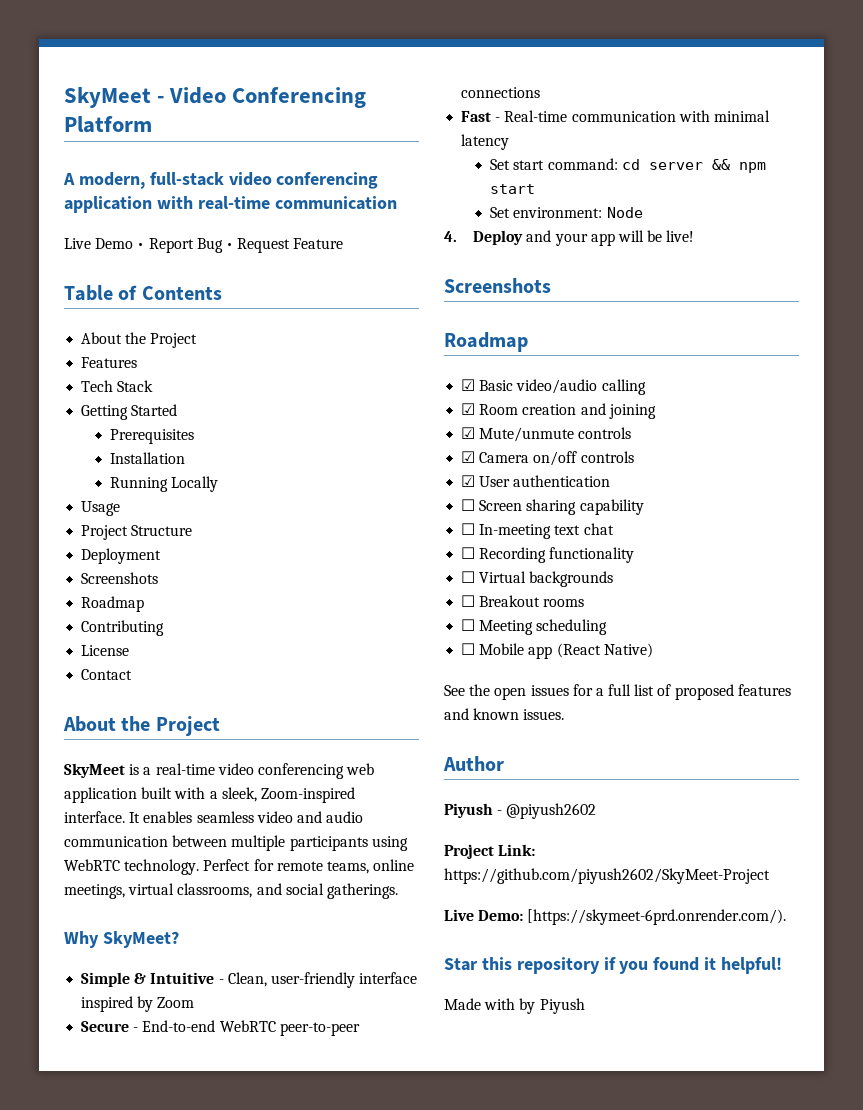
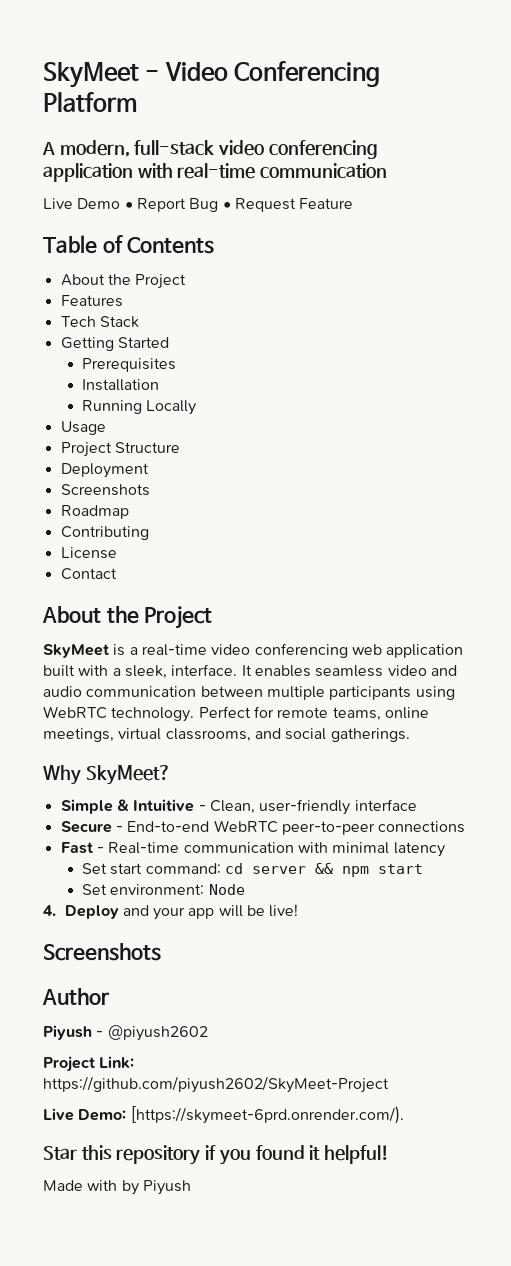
- SkyMeet is a real-time video conferencing web application built with a sleek, Zoom-inspired interface.
+ SkyMeet is a real-time video conferencing web application built with a sleek, interface.
- Simple & Intuitive - Clean, user-friendly interface inspired by Zoom
+ Simple & Intuitive - Clean, user-friendly interface
  4. Deploy and your app will be live!
  Screenshots
- Roadmap
- ☑ Basic video/audio calling
- ☑ Room creation and joining
- ☑ Mute/unmute controls
- ☑ Camera on/off controls
- ☑ User authentication
- ☐ Screen sharing capability
- ☐ In-meeting text chat
- ☐ Recording functionality
- ☐ Virtual backgrounds
- ☐ Breakout rooms
- ☐ Meeting scheduling
- ☐ Mobile app (React Native)
- See the open issues for a full list of proposed features and known issues.

